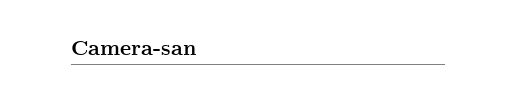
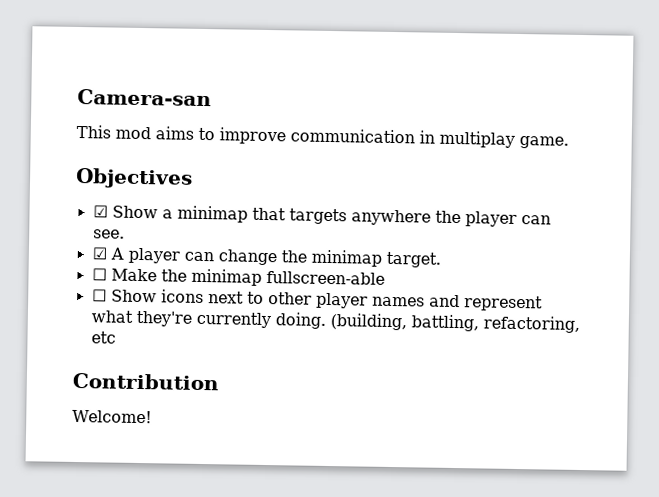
+ This mod aims to improve communication in multiplay game.
+ Objectives
+ ☑ Show a minimap that targets anywhere the player can see.
+ ☑ A player can change the minimap target.
+ ☐ Make the minimap fullscreen-able
+ ☐ Show icons next to other player names and represent what they're currently doing. (building, battling, refactoring, etc
+ Contribution
+ Welcome!

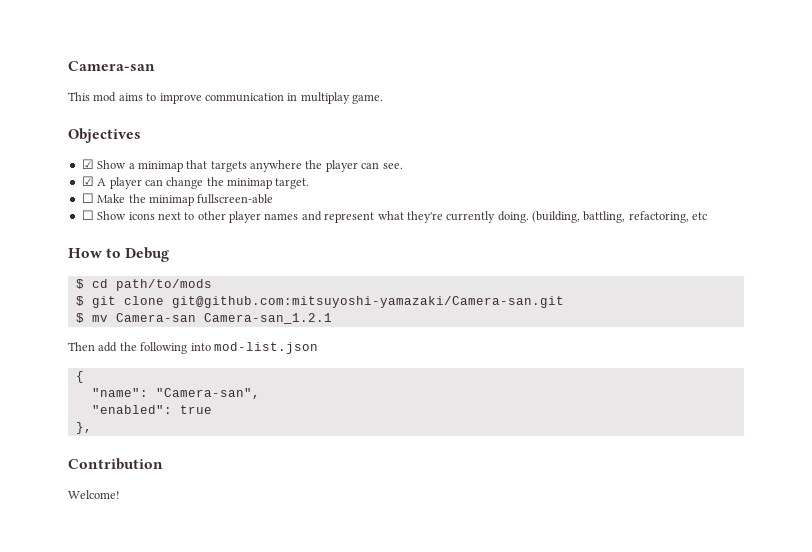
+ How to Debug
+ $ cd path/to/mods
+ $ git clone git@github.com:mitsuyoshi-yamazaki/Camera-san.git
+ $ mv Camera-san Camera-san_1.2.1
+ Then add the following into mod-list.json
+ {
+ "name": "Camera-san",
+ "enabled": true
+ },

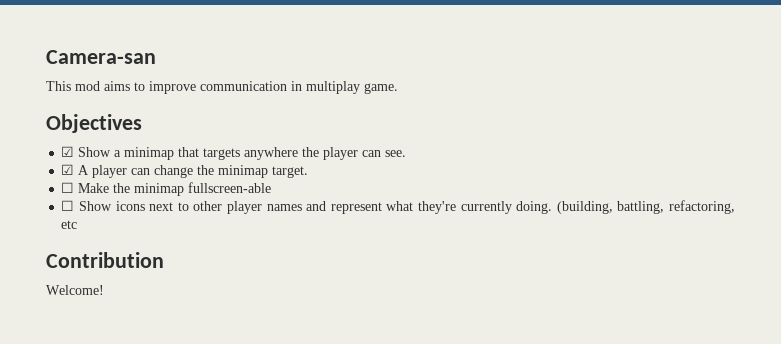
- How to Debug
- $ cd path/to/mods
- $ git clone git@github.com:mitsuyoshi-yamazaki/Camera-san.git
- $ mv Camera-san Camera-san_1.2.1
- Then add the following into mod-list.json
- {
- "name": "Camera-san",
- "enabled": true
- },

